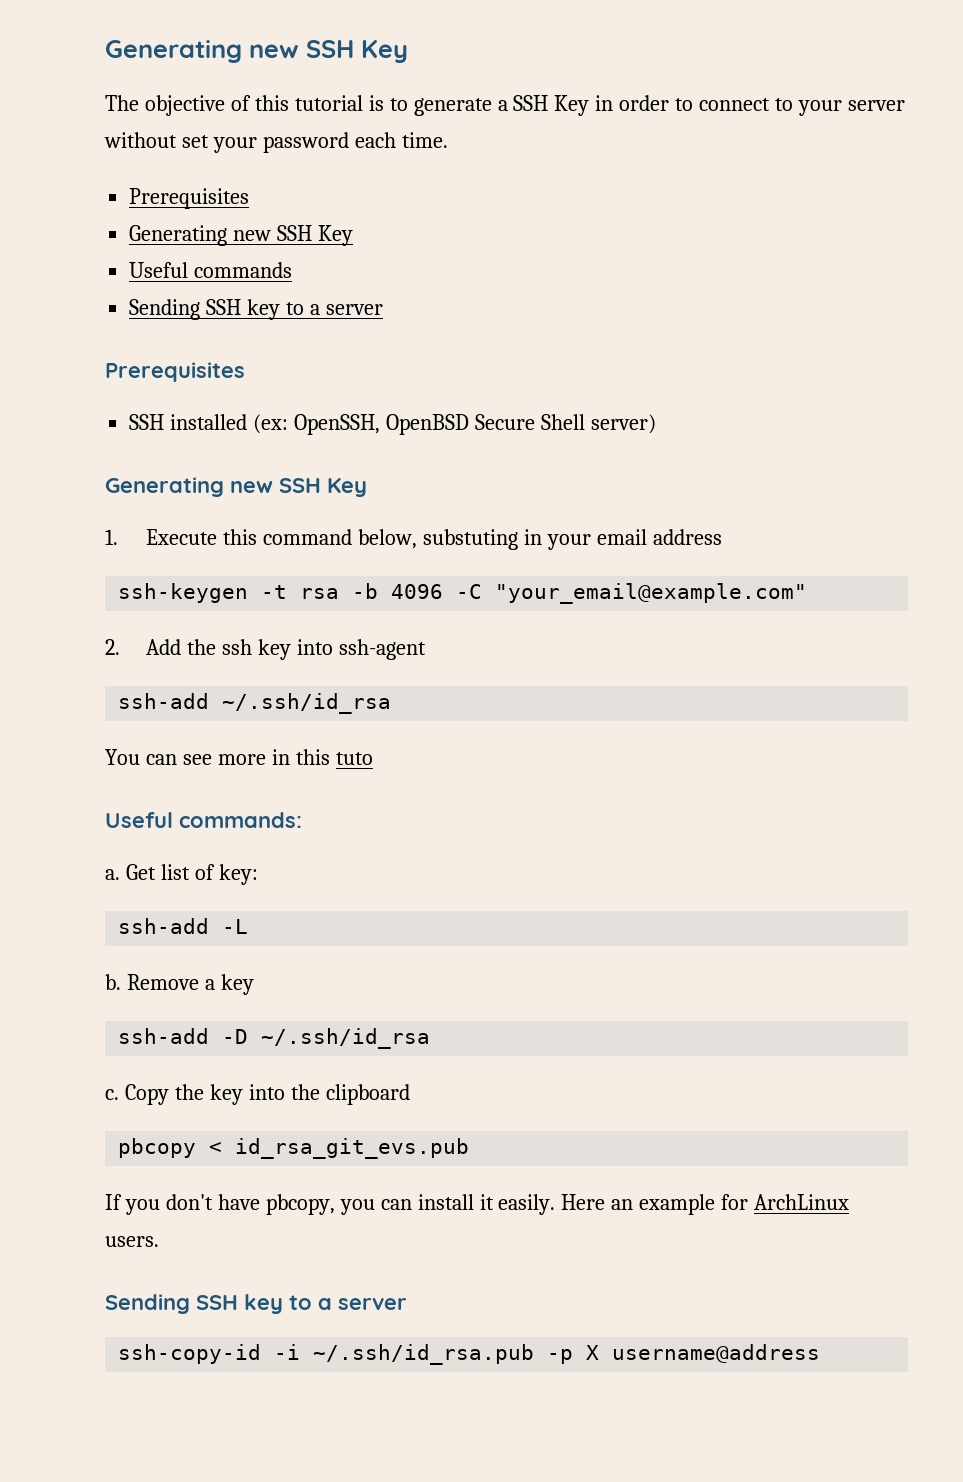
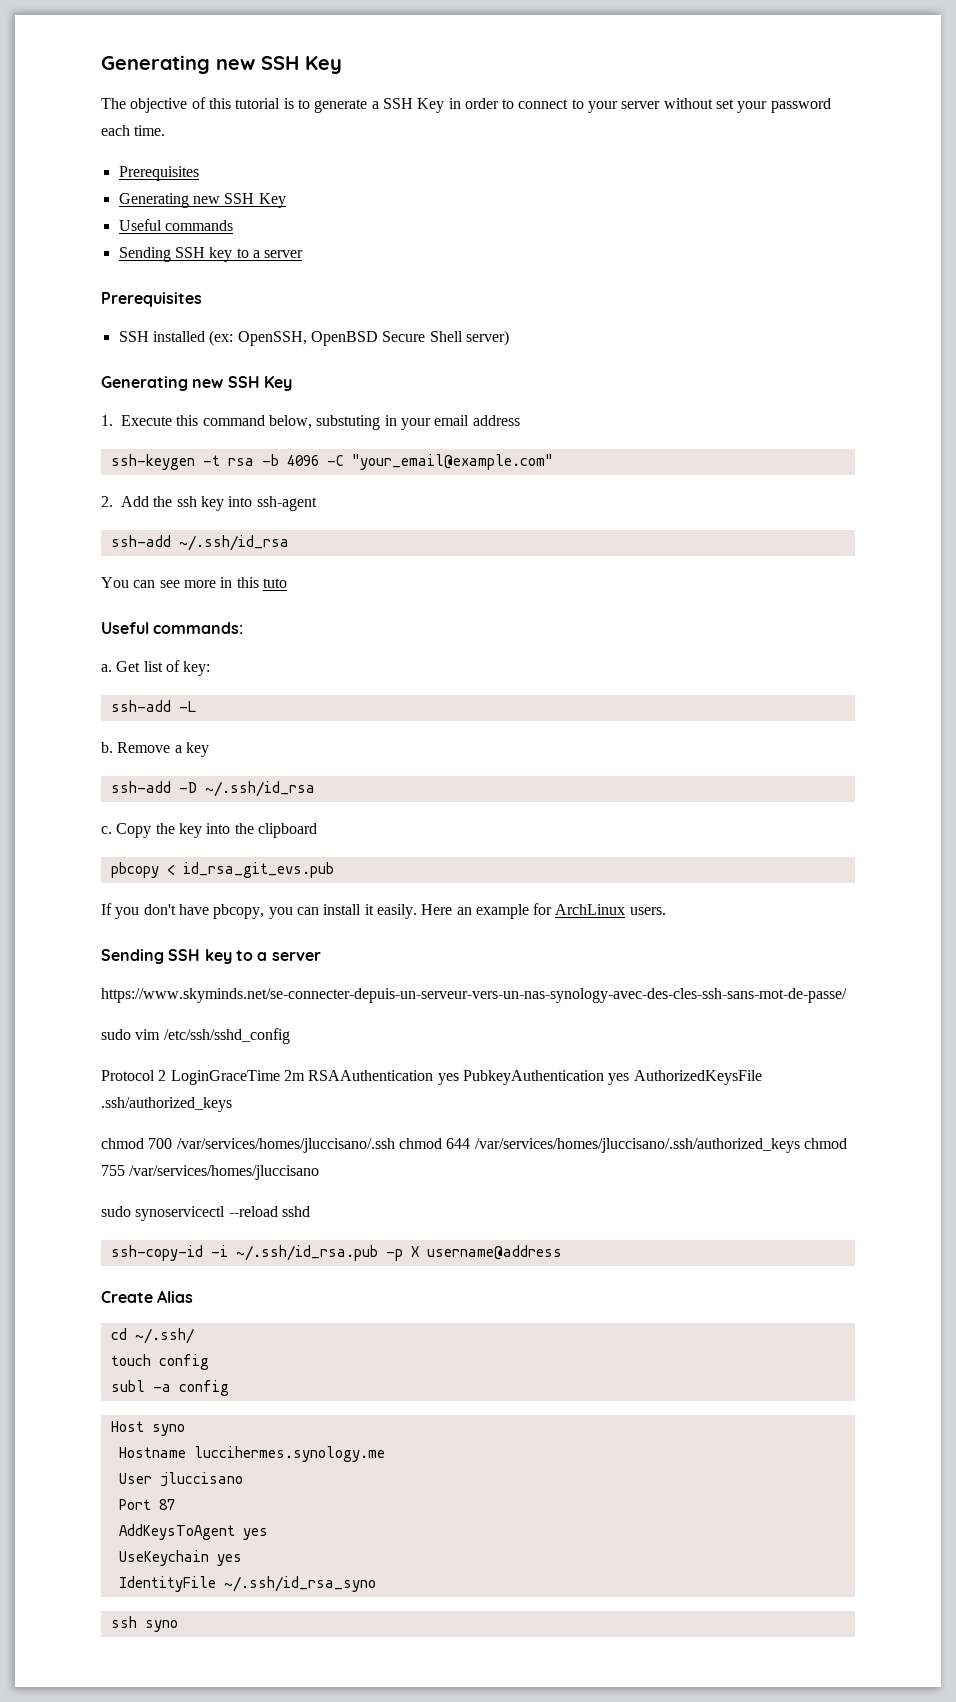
+ https://www.skyminds.net/se-connecter-depuis-un-serveur-vers-un-nas-synology-avec-des-cles-ssh-sans-mot-de-passe/
+ sudo vim /etc/ssh/sshd_config
+ Protocol 2 LoginGraceTime 2m RSAAuthentication yes PubkeyAuthentication yes AuthorizedKeysFile .ssh/authorized_keys
+ chmod 700 /var/services/homes/jluccisano/.ssh chmod 644 /var/services/homes/jluccisano/.ssh/authorized_keys chmod 755 /var/services/homes/jluccisano
+ sudo synoservicectl --reload sshd
+ Create Alias
+ cd ~/.ssh/
+ touch config
+ subl -a config
+ Host syno
+ Hostname luccihermes.synology.me
+ User jluccisano
+ Port 87
+ AddKeysToAgent yes
+ UseKeychain yes
+ IdentityFile ~/.ssh/id_rsa_syno
+ ssh syno

